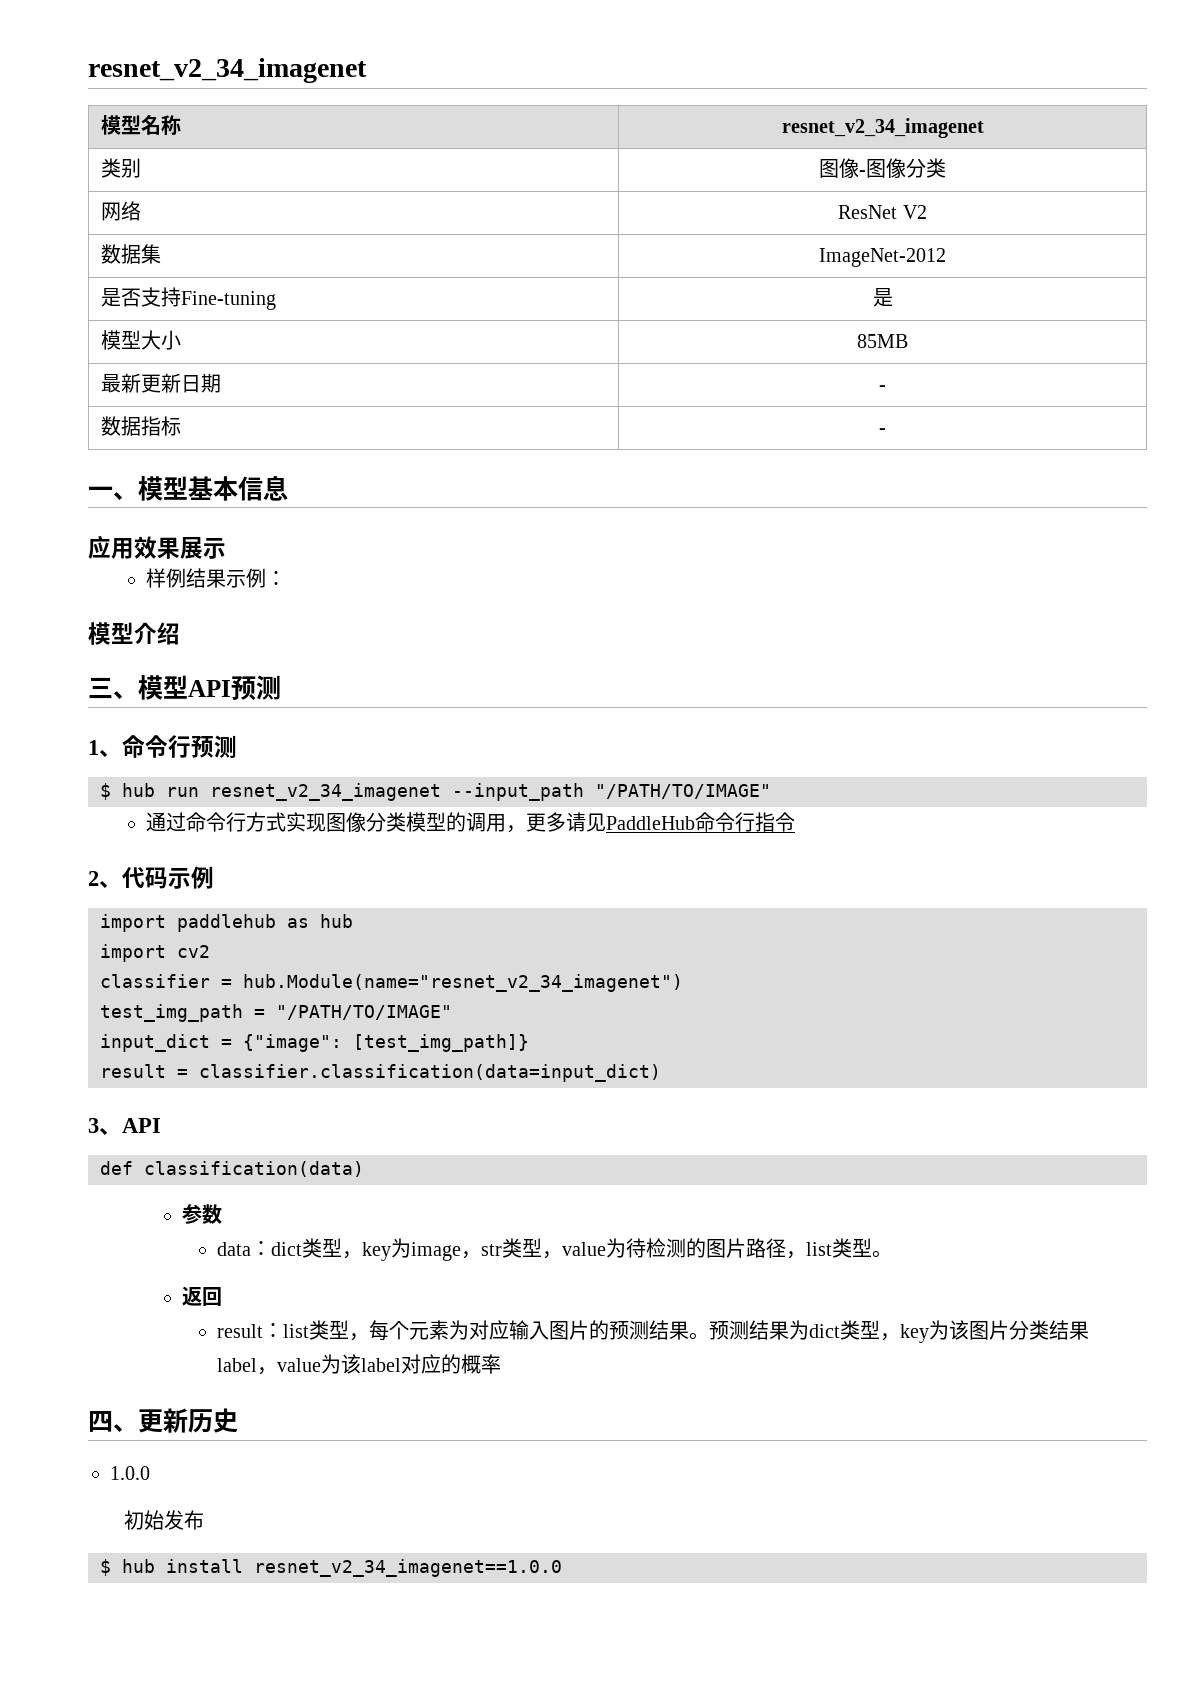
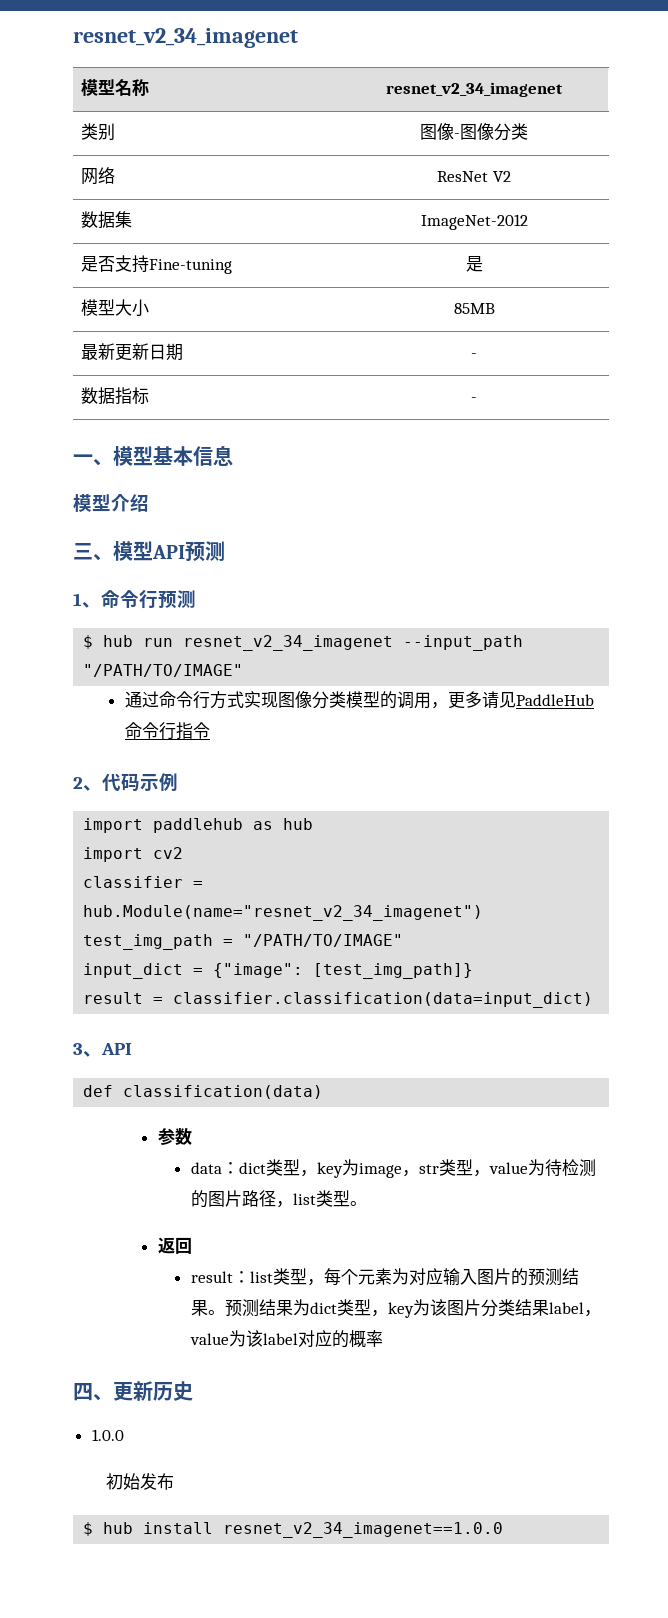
- 应用效果展示
- 样例结果示例：

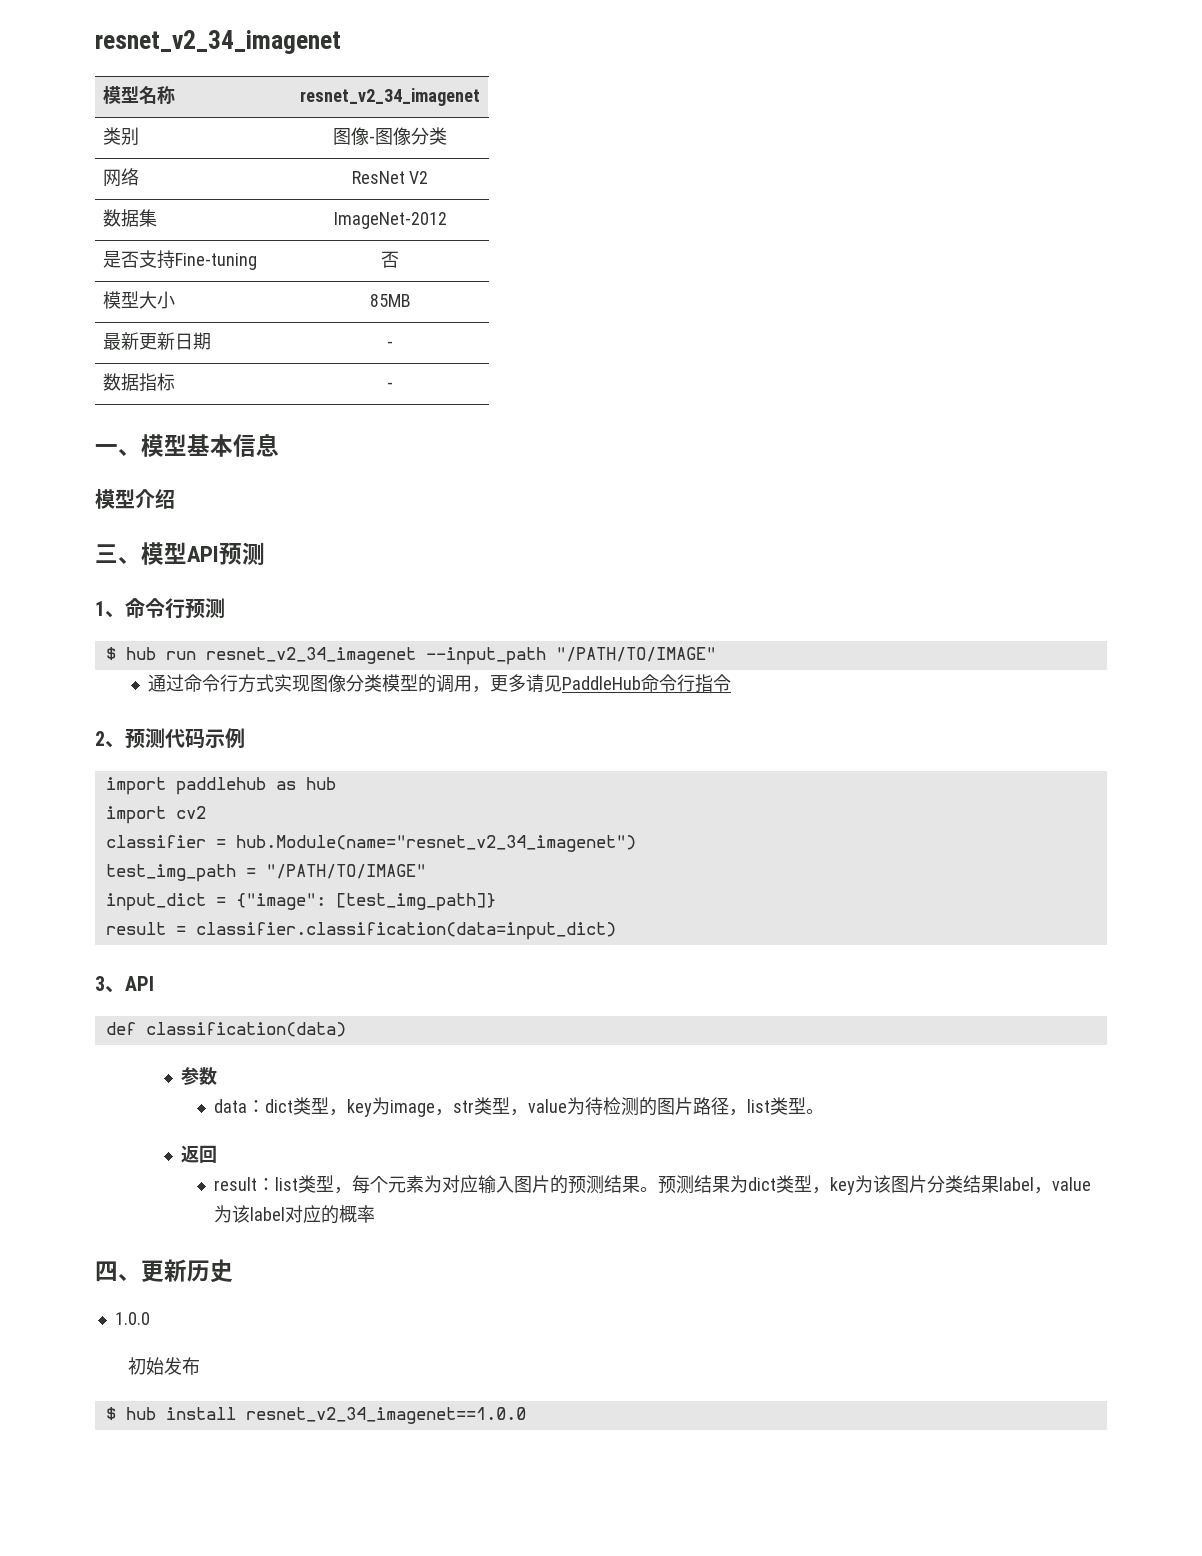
- 是否支持Fine-tuning | 是
+ 是否支持Fine-tuning | 否
- 2、代码示例
+ 2、预测代码示例

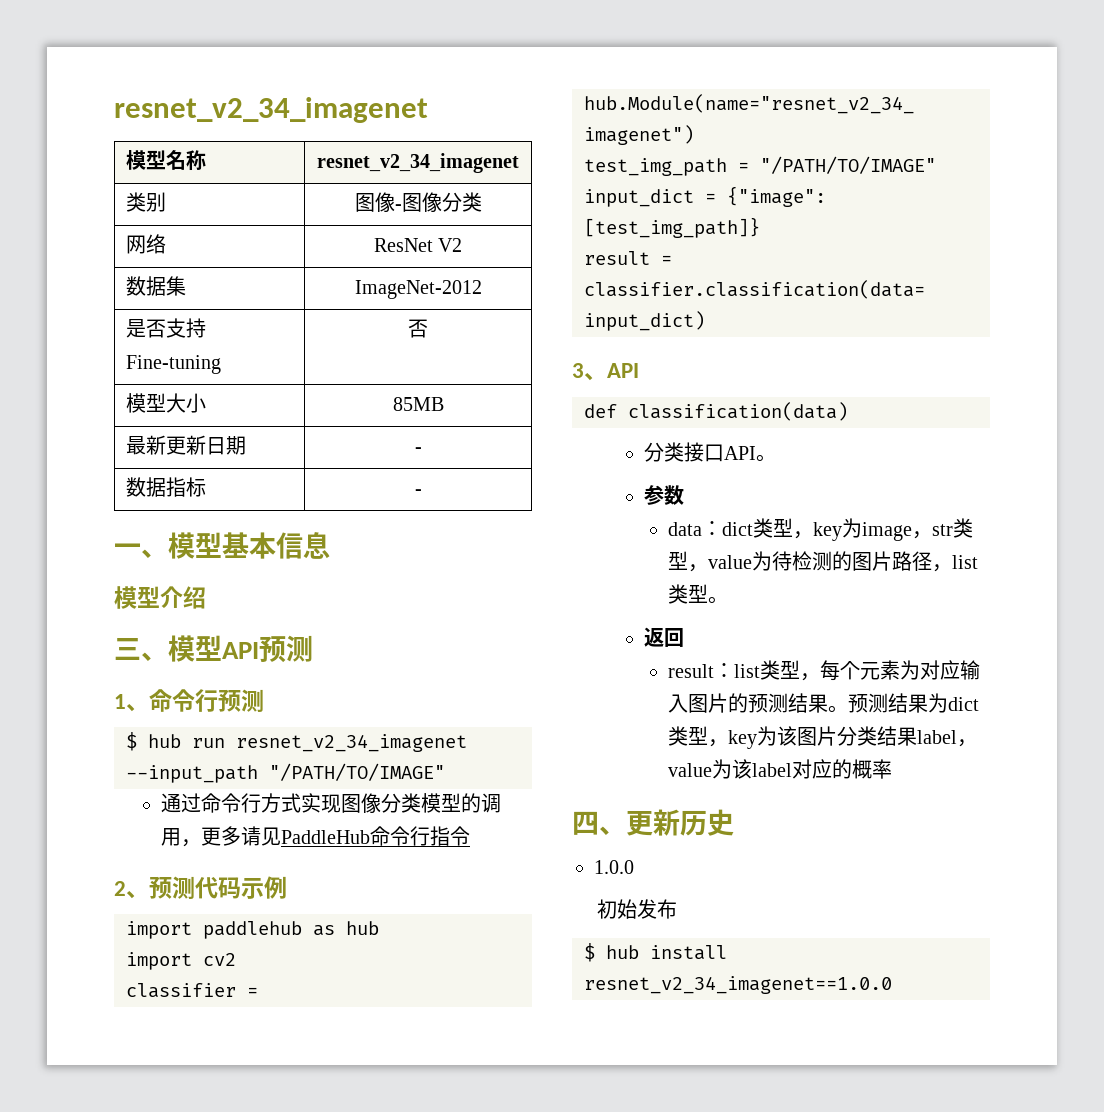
+ 分类接口API。

